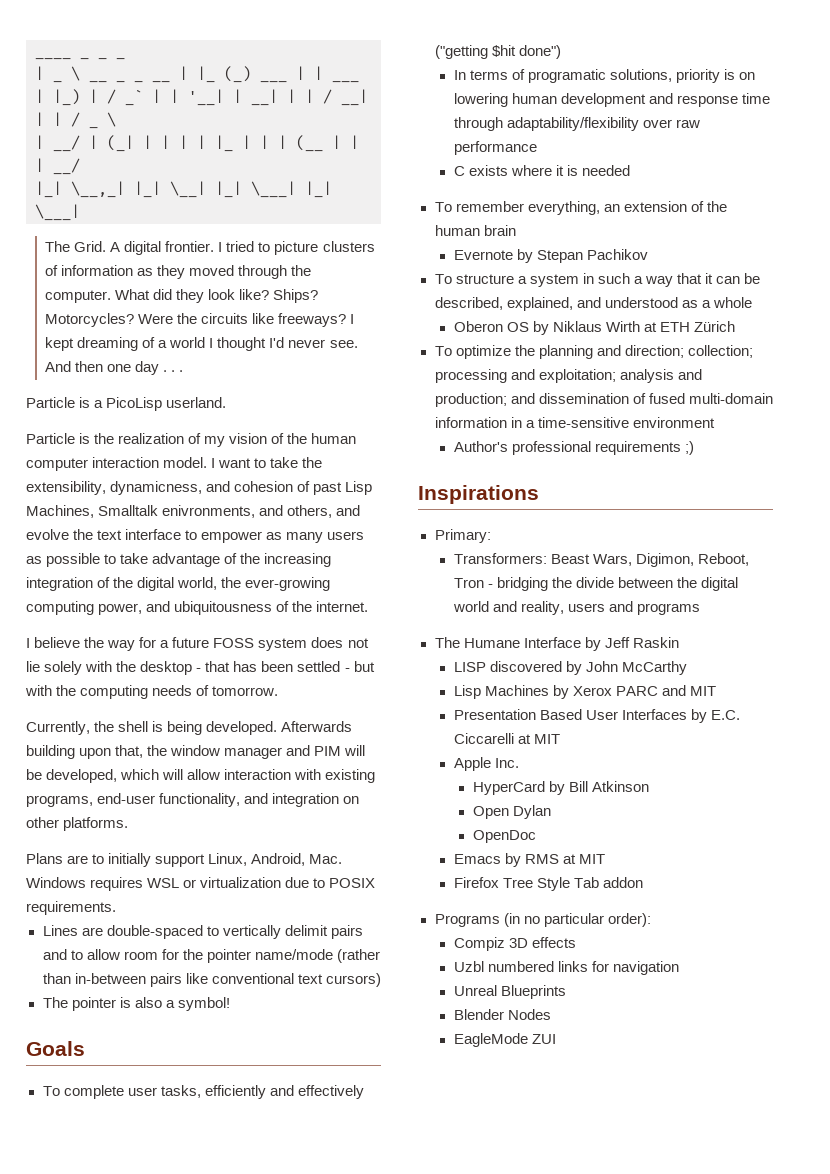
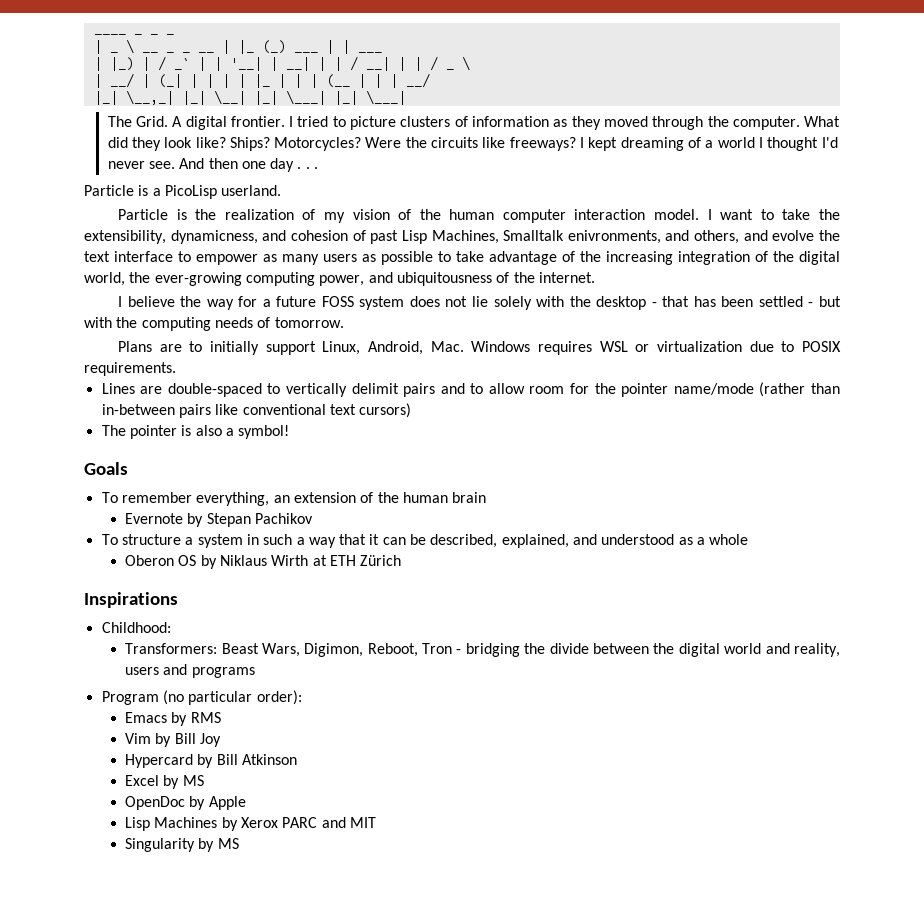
- Currently, the shell is being developed. Afterwards building upon that, the window manager and PIM will be developed, which will allow interaction with existing programs, end-user functionality, and integration on other platforms.
- To complete user tasks, efficiently and effectively ("getting $hit done")
- In terms of programatic solutions, priority is on lowering human development and response time through adaptability/flexibility over raw performance
- C exists where it is needed
- To optimize the planning and direction; collection; processing and exploitation; analysis and production; and dissemination of fused multi-domain information in a time-sensitive environment
- Author's professional requirements ;)
- Primary:
+ Childhood:
- The Humane Interface by Jeff Raskin
- LISP discovered by John McCarthy
+ Program (no particular order):
+ Emacs by RMS
+ Vim by Bill Joy
+ Hypercard by Bill Atkinson
+ Excel by MS
+ OpenDoc by Apple
- Presentation Based User Interfaces by E.C. Ciccarelli at MIT
- Apple Inc.
- HyperCard by Bill Atkinson
- Open Dylan
- OpenDoc
- Emacs by RMS at MIT
- Firefox Tree Style Tab addon
- Programs (in no particular order):
- Compiz 3D effects
- Uzbl numbered links for navigation
- Unreal Blueprints
- Blender Nodes
- EagleMode ZUI
+ Singularity by MS

